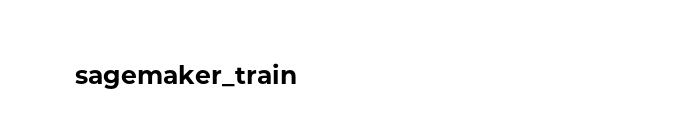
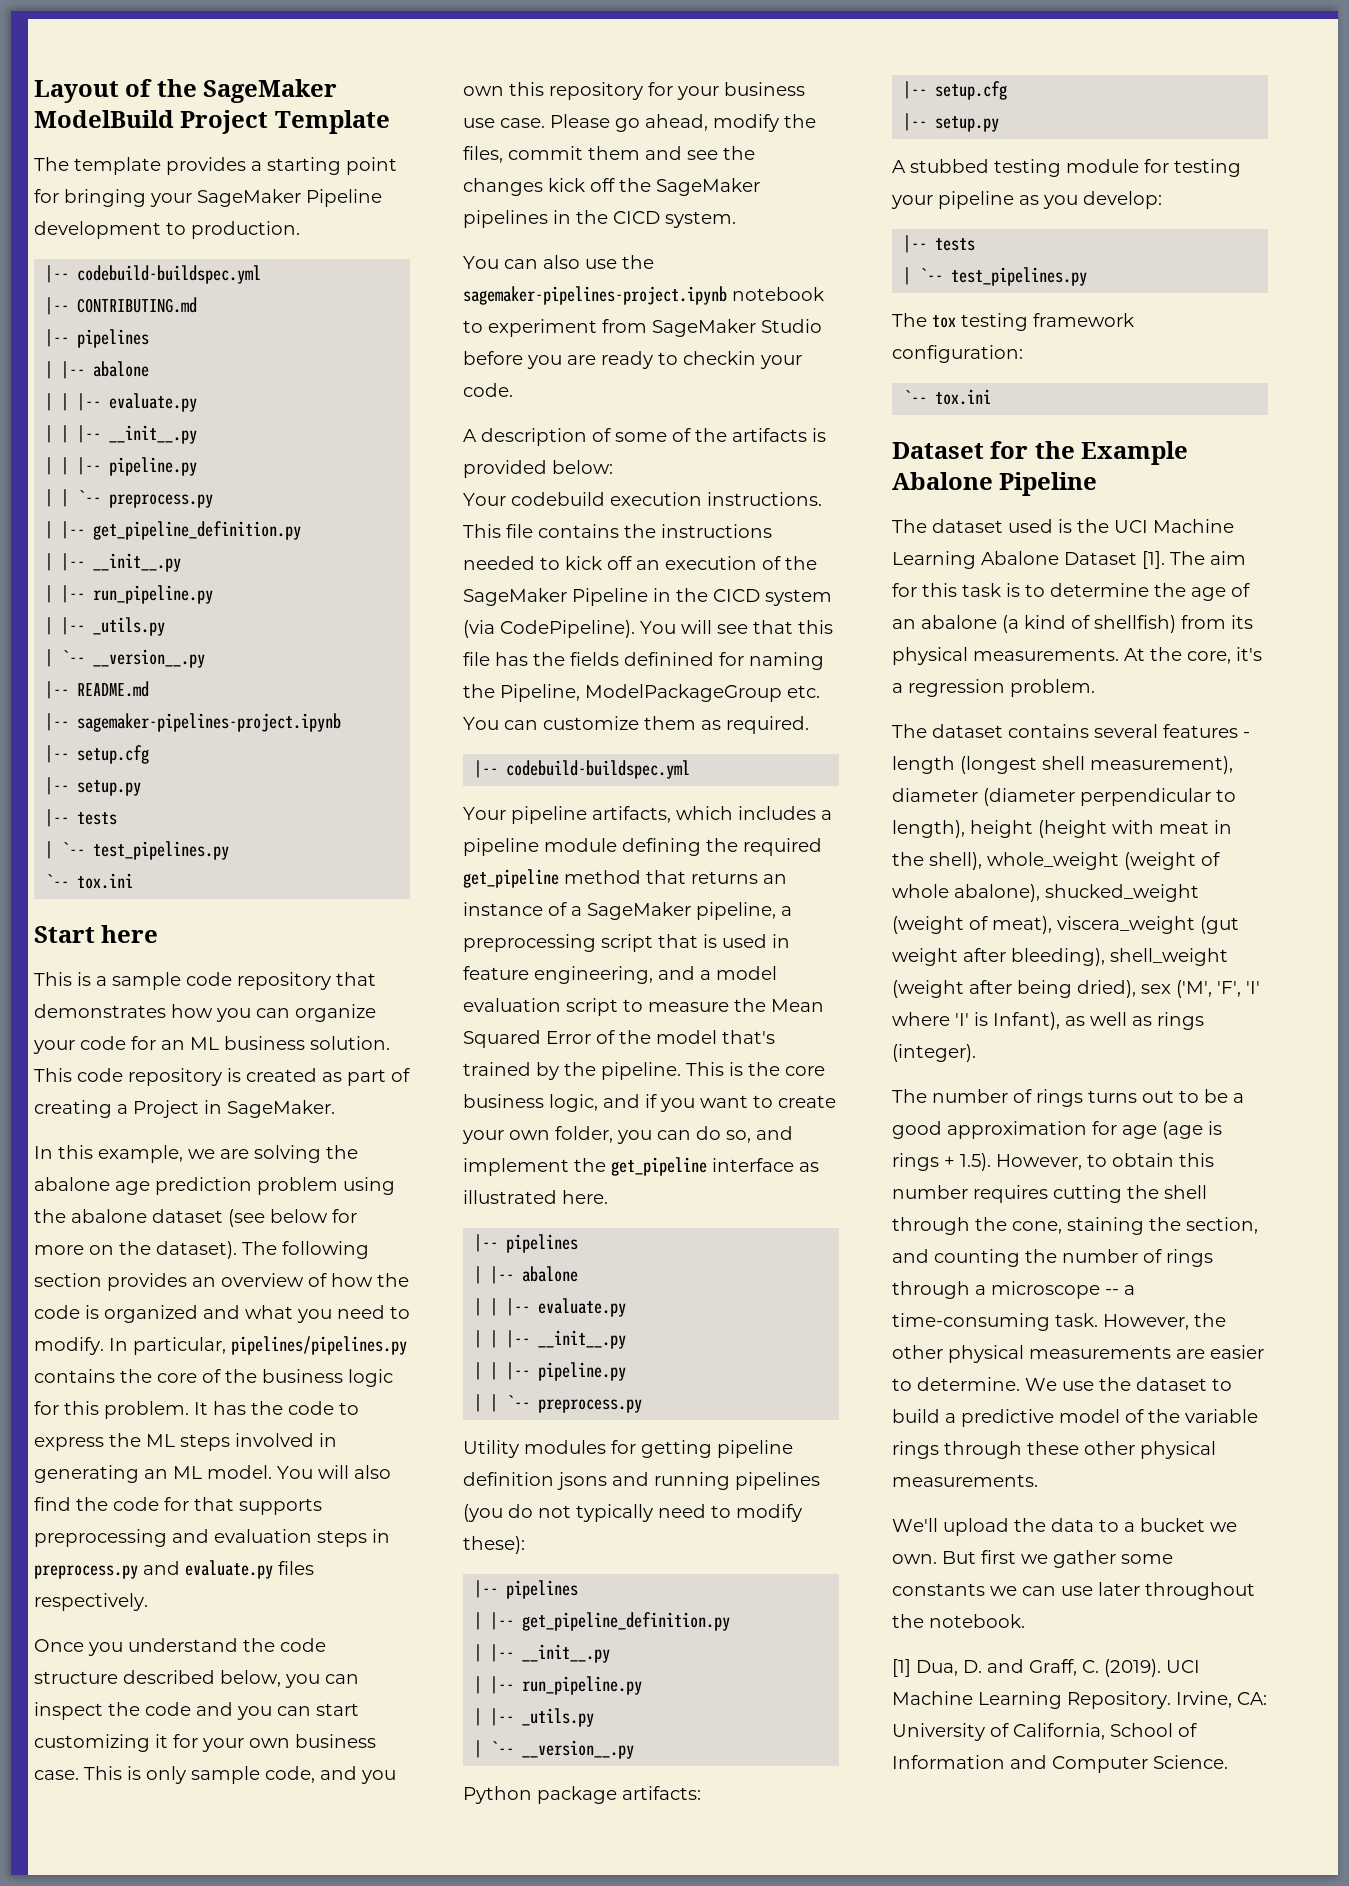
- sagemaker_train
+ Layout of the SageMaker ModelBuild Project Template
+ The template provides a starting point for bringing your SageMaker Pipeline development to production.
+ |-- codebuild-buildspec.yml
+ |-- CONTRIBUTING.md
+ |-- pipelines
+ | |-- abalone
+ | | |-- evaluate.py
+ | | |-- __init__.py
+ | | |-- pipeline.py
+ | | `-- preprocess.py
+ | |-- get_pipeline_definition.py
+ | |-- __init__.py
+ | |-- run_pipeline.py
+ | |-- _utils.py
+ | `-- __version__.py
+ |-- README.md
+ |-- sagemaker-pipelines-project.ipynb
+ |-- setup.cfg
+ |-- setup.py
+ |-- tests
+ | `-- test_pipelines.py
+ `-- tox.ini
+ Start here
+ This is a sample code repository that demonstrates how you can organize your code for an ML business solution. This code repository is created as part of creating a Project in SageMaker.
+ In this example, we are solving the abalone age prediction problem using the abalone dataset (see below for more on the dataset). The following section provides an overview of how the code is organized and what you need to modify. In particular, pipelines/pipelines.py contains the core of the business logic for this problem. It has the code to express the ML steps involved in generating an ML model. You will also find the code for that supports preprocessing and evaluation steps in preprocess.py and evaluate.py files respectively.
+ Once you understand the code structure described below, you can inspect the code and you can start customizing it for your own business case. This is only sample code, and you own this repository for your business use case. Please go ahead, modify the files, commit them and see the changes kick off the SageMaker pipelines in the CICD system.
+ You can also use the sagemaker-pipelines-project.ipynb notebook to experiment from SageMaker Studio before you are ready to checkin your code.
+ A description of some of the artifacts is provided below:
+ Your codebuild execution instructions. This file contains the instructions needed to kick off an execution of the SageMaker Pipeline in the CICD system (via CodePipeline). You will see that this file has the fields definined for naming the Pipeline, ModelPackageGroup etc. You can customize them as required.
+ |-- codebuild-buildspec.yml
+ Your pipeline artifacts, which includes a pipeline module defining the required get_pipeline method that returns an instance of a SageMaker pipeline, a preprocessing script that is used in feature engineering, and a model evaluation script to measure the Mean Squared Error of the model that's trained by the pipeline. This is the core business logic, and if you want to create your own folder, you can do so, and implement the get_pipeline interface as illustrated here.
+ |-- pipelines
+ | |-- abalone
+ | | |-- evaluate.py
+ | | |-- __init__.py
+ | | |-- pipeline.py
+ | | `-- preprocess.py
+ Utility modules for getting pipeline definition jsons and running pipelines (you do not typically need to modify these):
+ |-- pipelines
+ | |-- get_pipeline_definition.py
+ | |-- __init__.py
+ | |-- run_pipeline.py
+ | |-- _utils.py
+ | `-- __version__.py
+ Python package artifacts:
+ |-- setup.cfg
+ |-- setup.py
+ A stubbed testing module for testing your pipeline as you develop:
+ |-- tests
+ | `-- test_pipelines.py
+ The tox testing framework configuration:
+ `-- tox.ini
+ Dataset for the Example Abalone Pipeline
+ The dataset used is the UCI Machine Learning Abalone Dataset [1]. The aim for this task is to determine the age of an abalone (a kind of shellfish) from its physical measurements. At the core, it's a regression problem.
+ The dataset contains several features - length (longest shell measurement), diameter (diameter perpendicular to length), height (height with meat in the shell), whole_weight (weight of whole abalone), shucked_weight (weight of meat), viscera_weight (gut weight after bleeding), shell_weight (weight after being dried), sex ('M', 'F', 'I' where 'I' is Infant), as well as rings (integer).
+ The number of rings turns out to be a good approximation for age (age is rings + 1.5). However, to obtain this number requires cutting the shell through the cone, staining the section, and counting the number of rings through a microscope -- a time-consuming task. However, the other physical measurements are easier to determine. We use the dataset to build a predictive model of the variable rings through these other physical measurements.
+ We'll upload the data to a bucket we own. But first we gather some constants we can use later throughout the notebook.
+ [1] Dua, D. and Graff, C. (2019). UCI Machine Learning Repository. Irvine, CA: University of California, School of Information and Computer Science.

